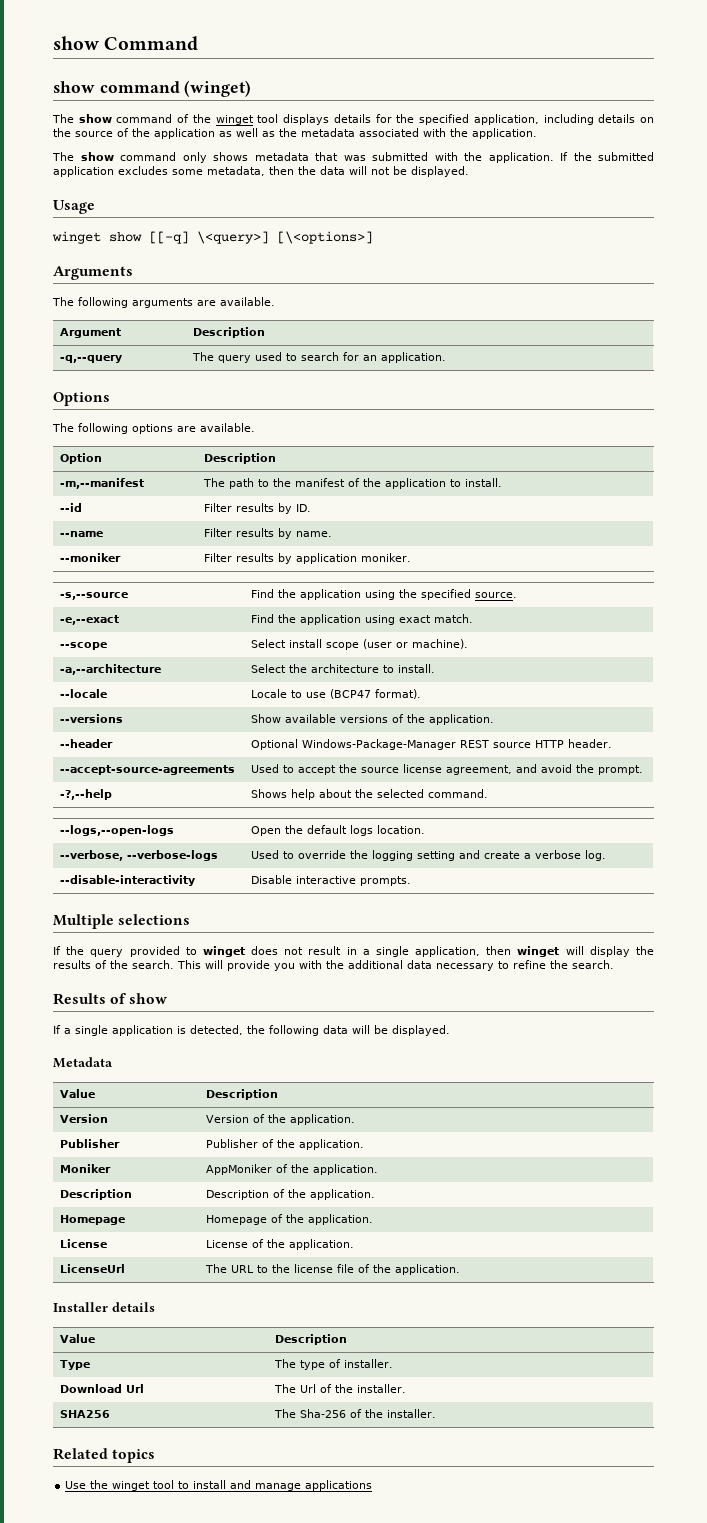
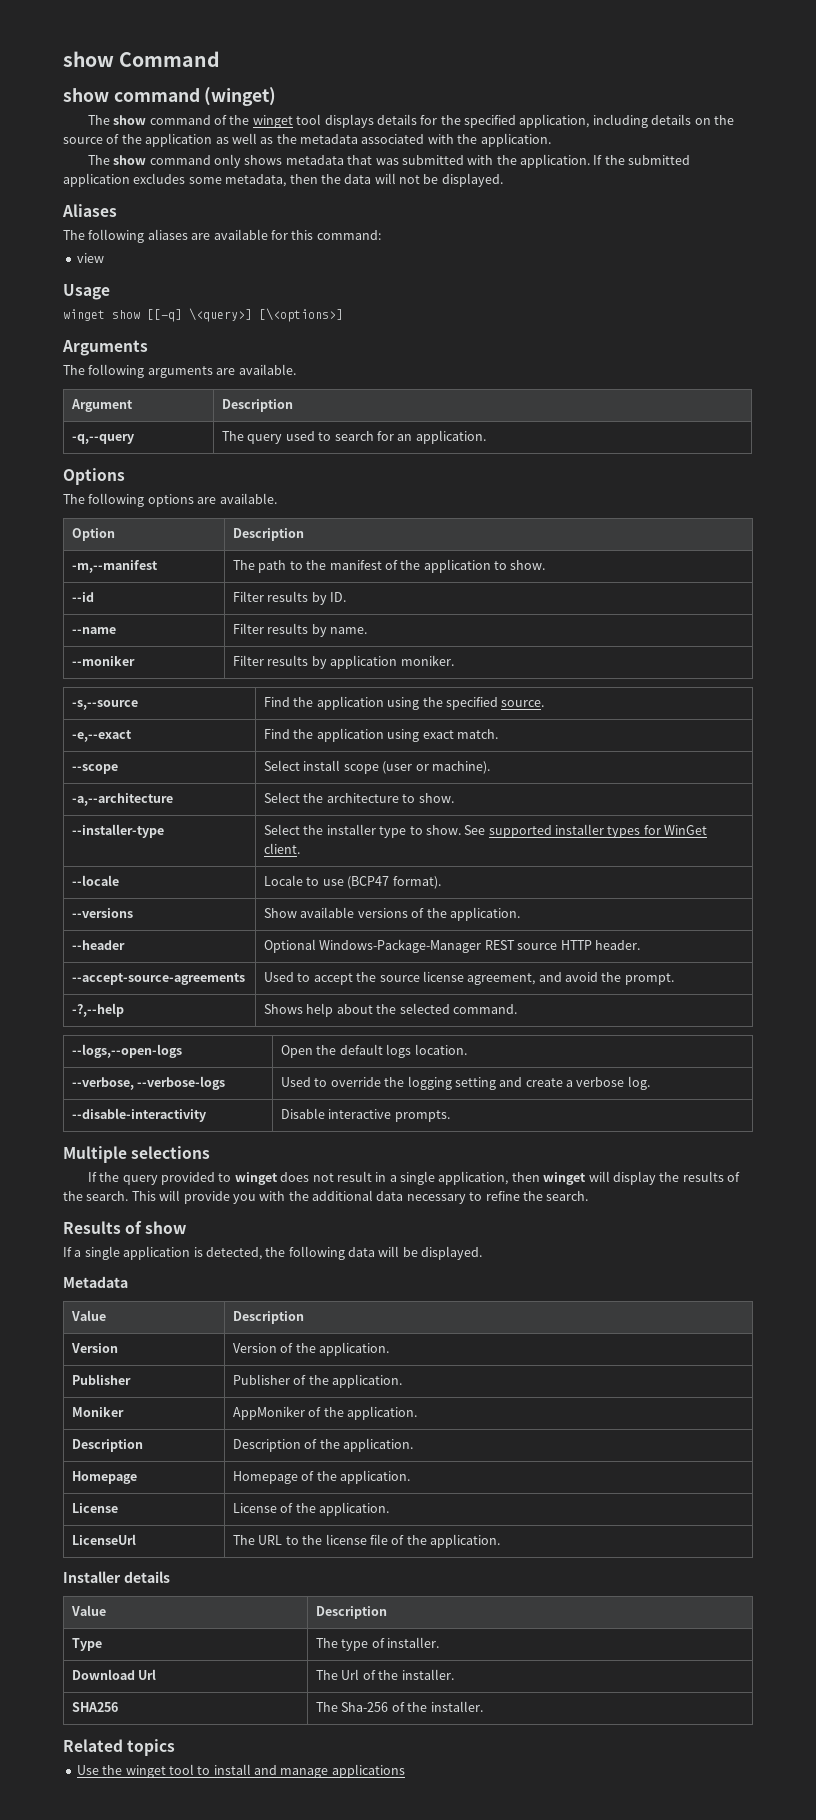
+ Aliases
+ The following aliases are available for this command:
+ view
- -m,--manifest | The path to the manifest of the application to install.
+ -m,--manifest | The path to the manifest of the application to show.
- -a,--architecture | Select the architecture to install.
+ -a,--architecture | Select the architecture to show.
+ --installer-type | Select the installer type to show. See supported installer types for WinGet client.

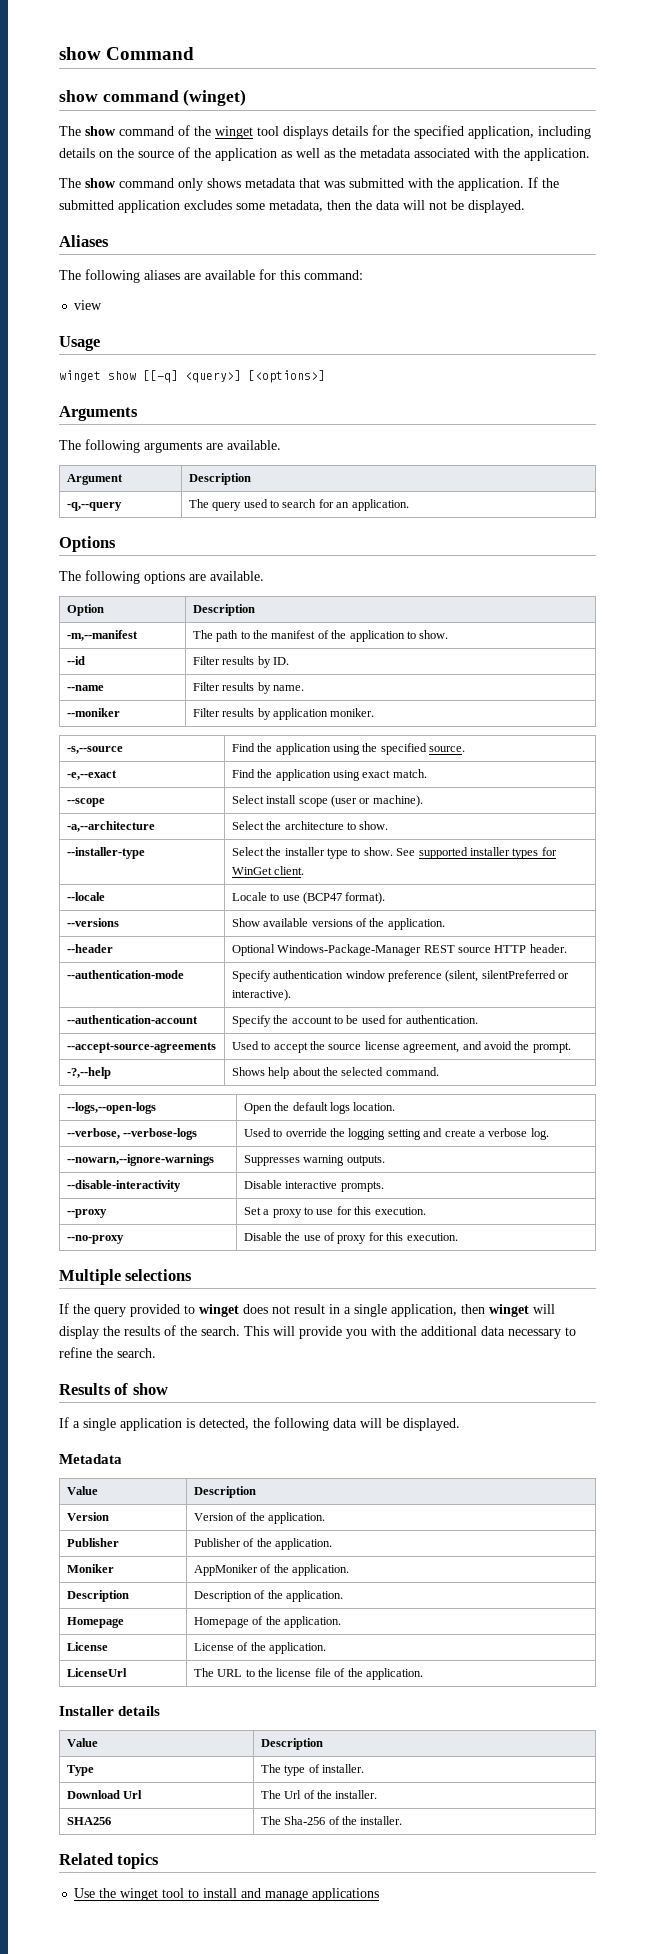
- winget show [[-q] \<query>] [\<options>]
+ winget show [[-q] <query>] [<options>]
+ --authentication-mode | Specify authentication window preference (silent, silentPreferred or interactive).
+ --authentication-account | Specify the account to be used for authentication.
+ --nowarn,--ignore-warnings | Suppresses warning outputs.
+ --proxy | Set a proxy to use for this execution.
+ --no-proxy | Disable the use of proxy for this execution.

